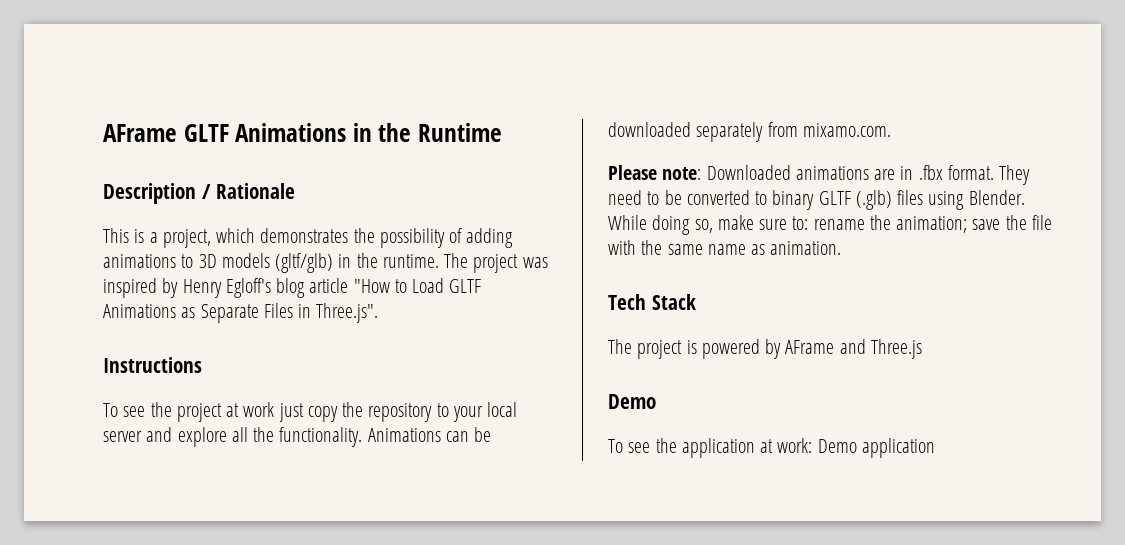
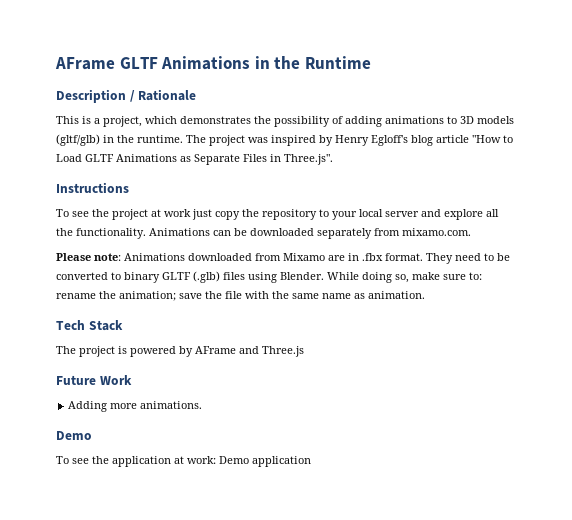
- Please note: Downloaded animations are in .fbx format.
+ Please note: Animations downloaded from Mixamo are in .fbx format.
+ Future Work
+ Adding more animations.

